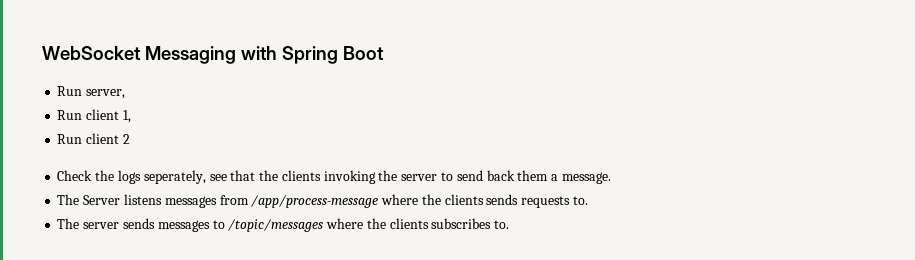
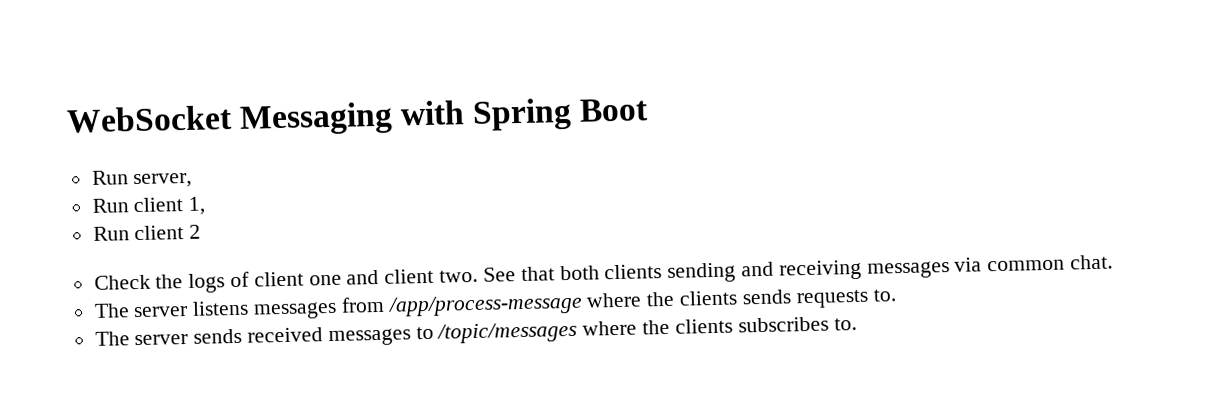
- Check the logs seperately, see that the clients invoking the server to send back them a message.
- The Server listens messages from /app/process-message where the clients sends requests to.
+ Check the logs of client one and client two. See that both clients sending and receiving messages via common chat.
+ The server listens messages from /app/process-message where the clients sends requests to.
- The server sends messages to /topic/messages where the clients subscribes to.
+ The server sends received messages to /topic/messages where the clients subscribes to.

